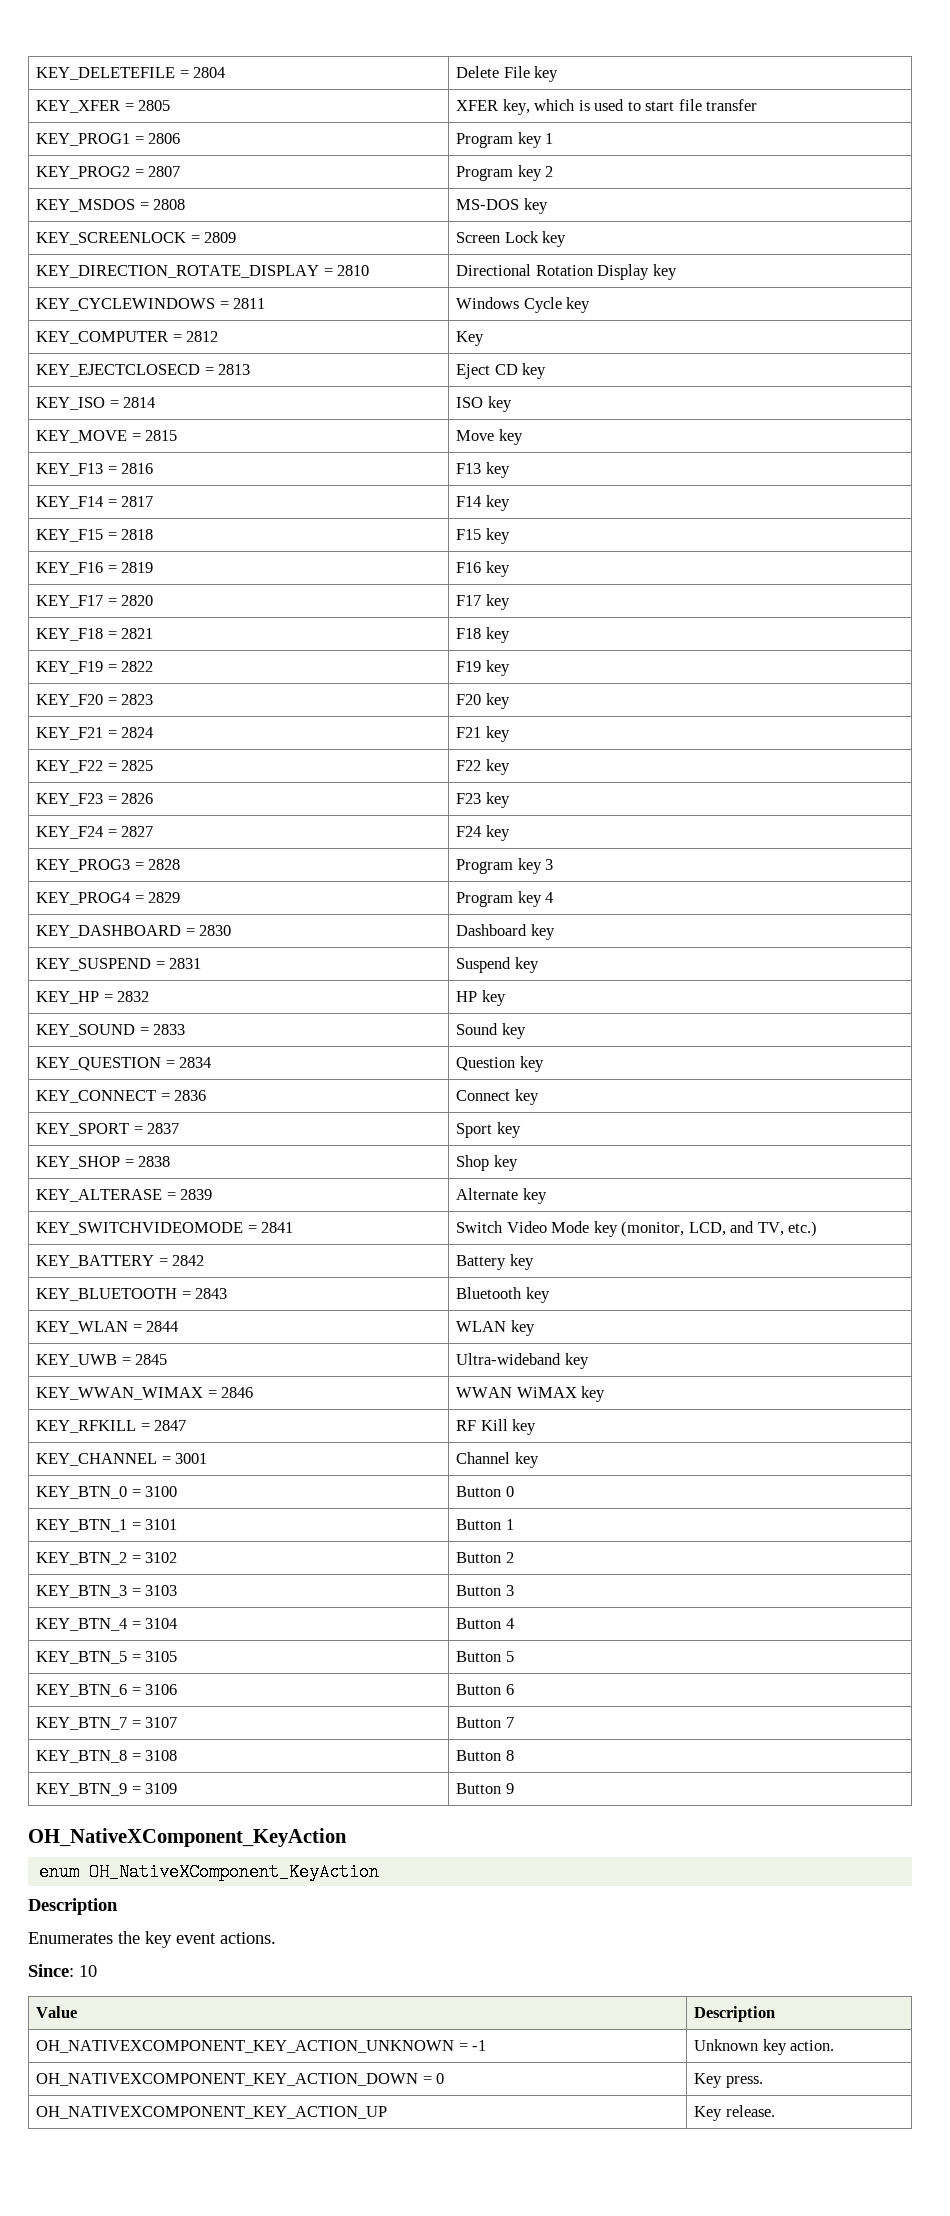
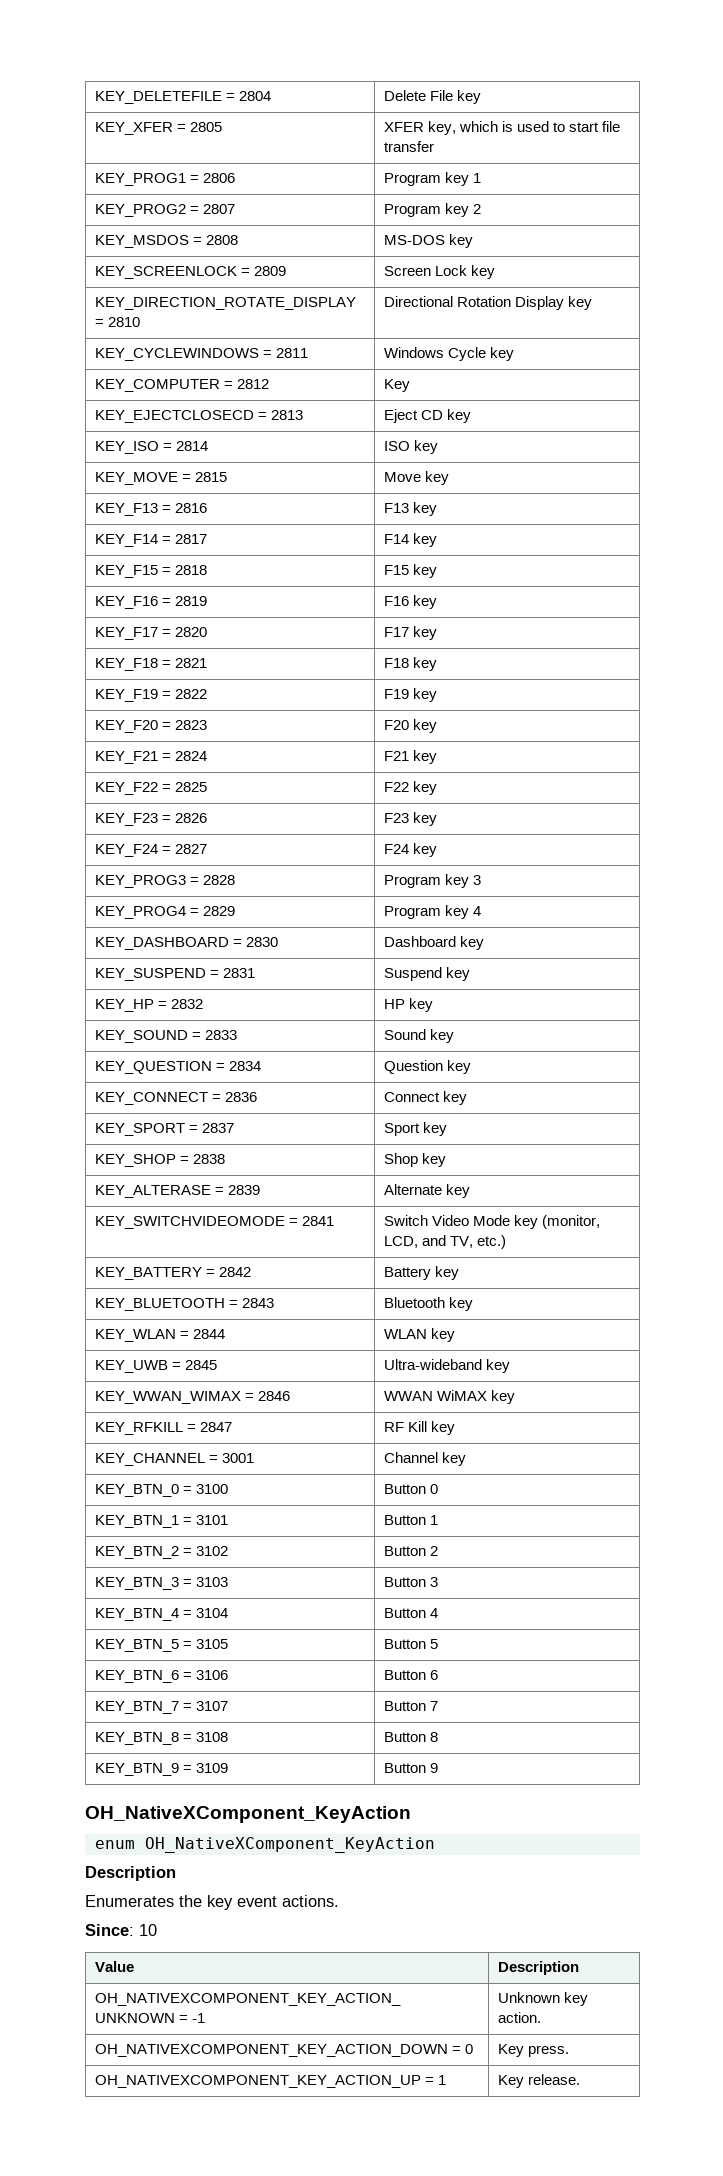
- OH_NATIVEXCOMPONENT_KEY_ACTION_UP | Key release.
+ OH_NATIVEXCOMPONENT_KEY_ACTION_UP = 1 | Key release.

